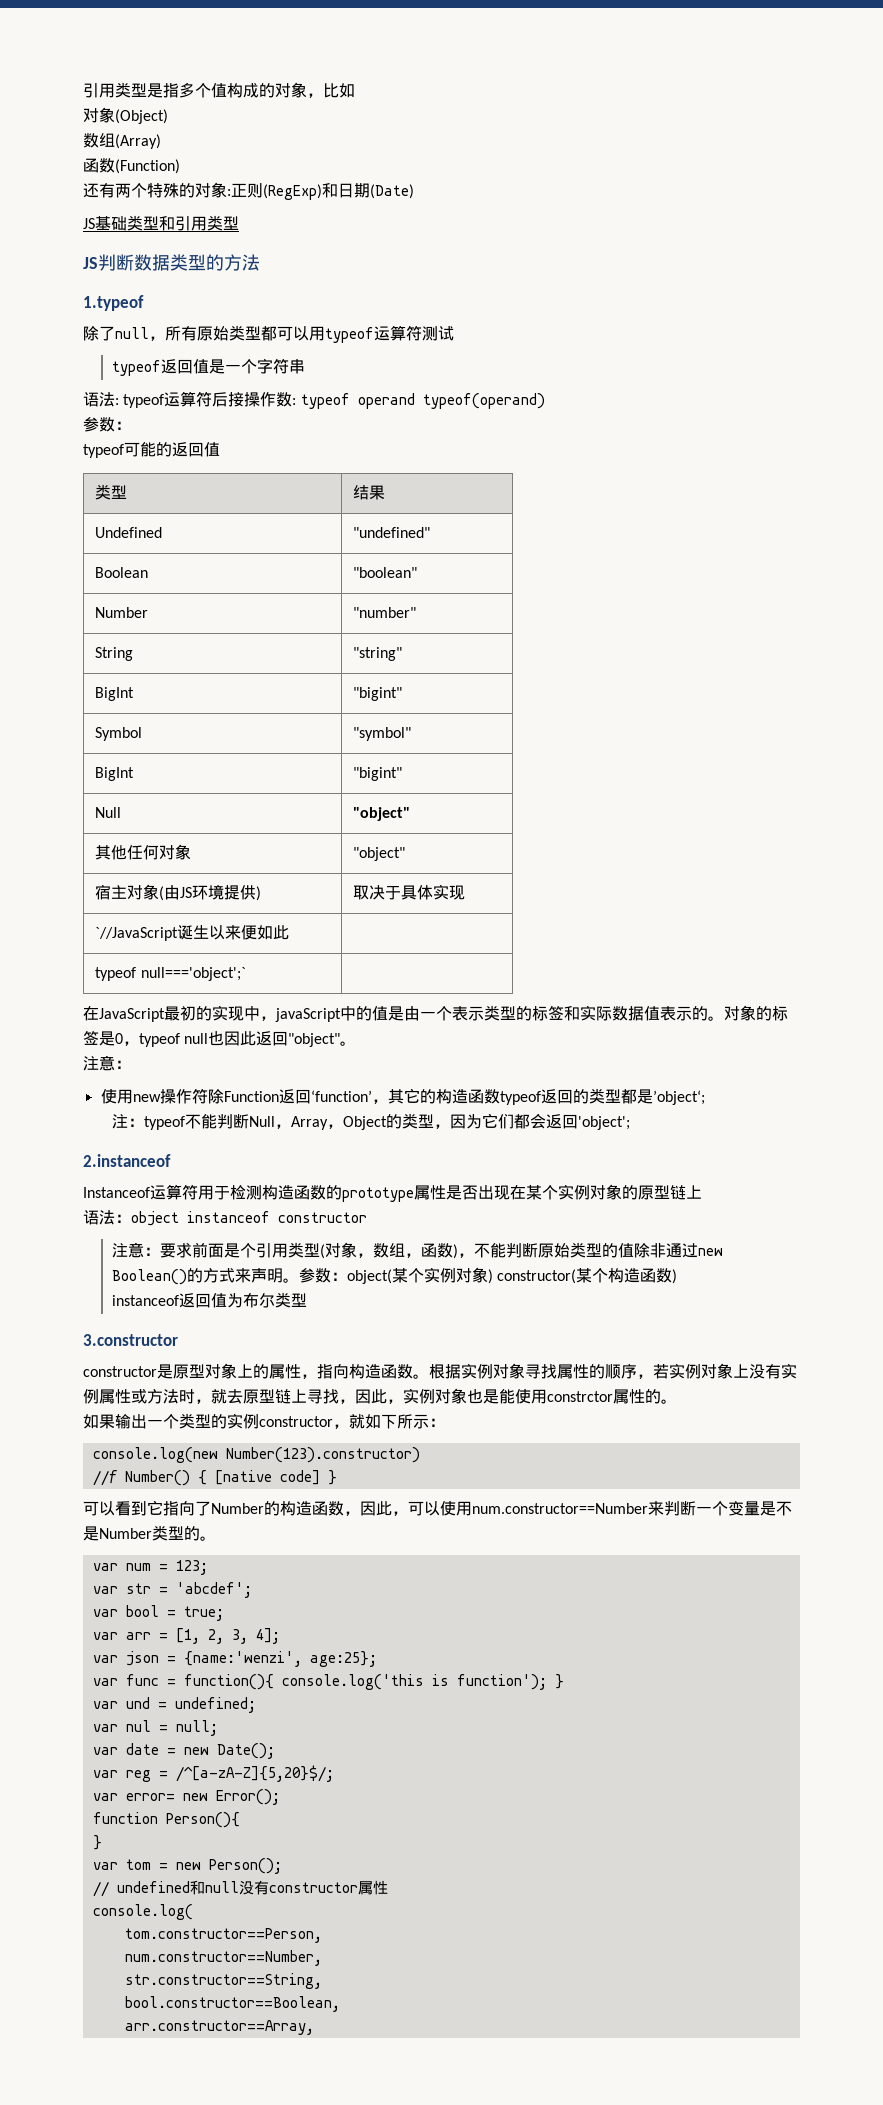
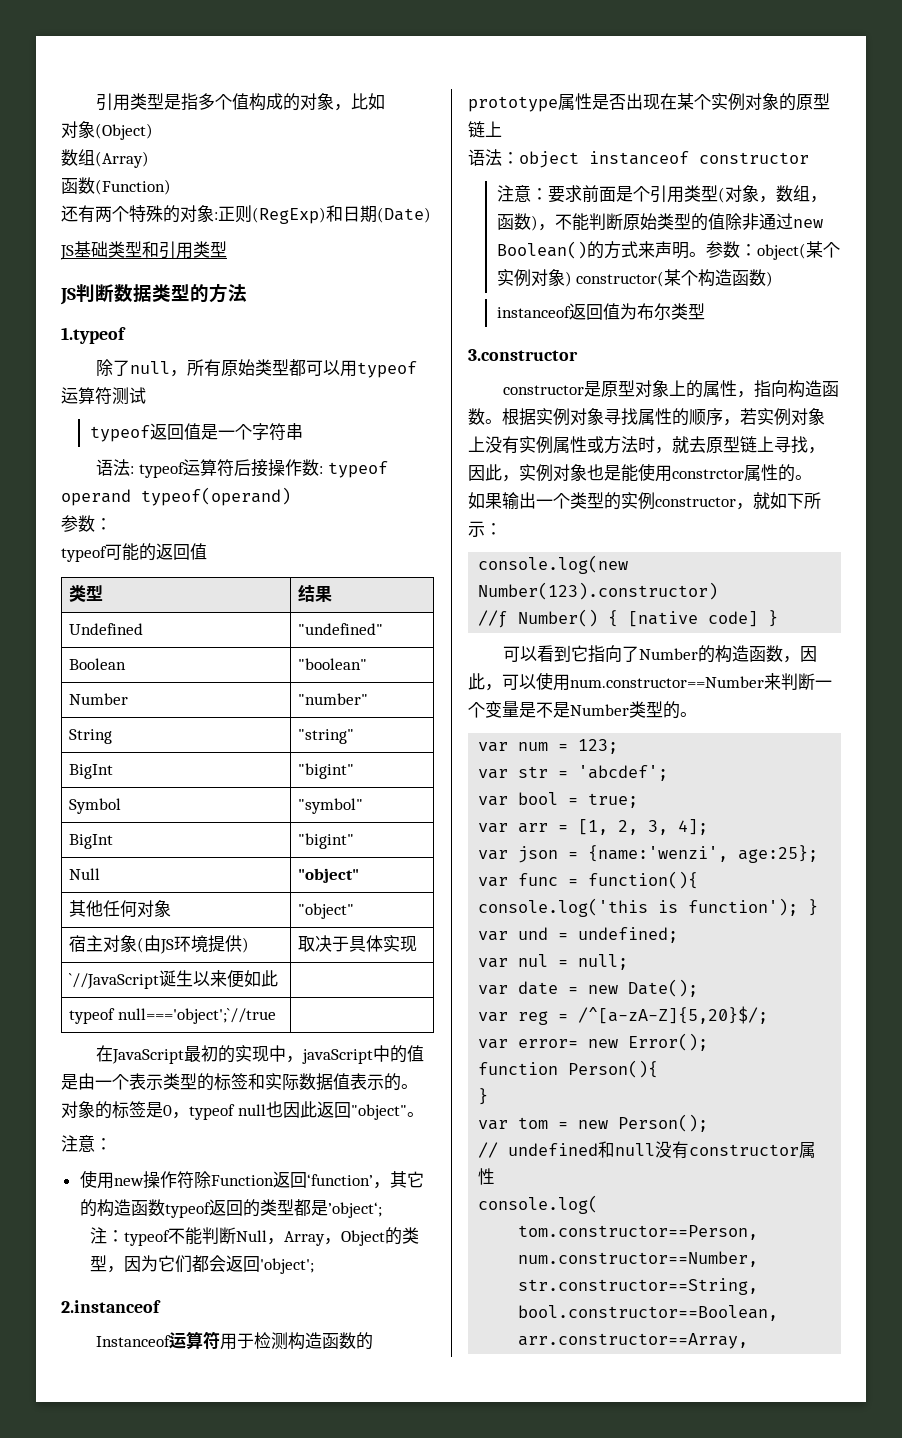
- typeof null==='object';` |
+ typeof null==='object';`//true |

